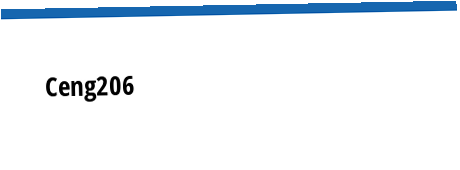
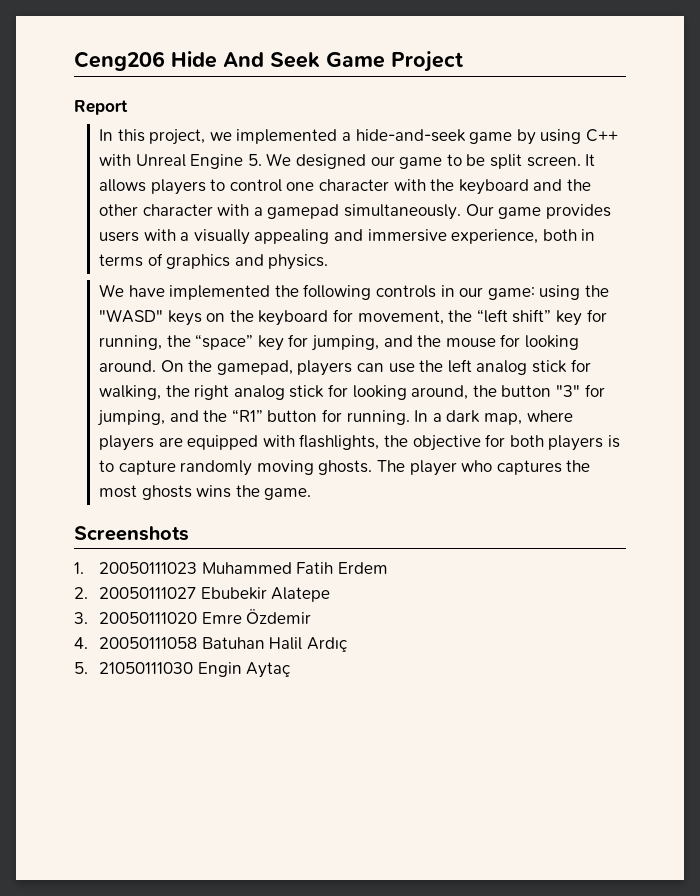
- Ceng206
+ Ceng206 Hide And Seek Game Project
+ Report
+ In this project, we implemented a hide-and-seek game by using C++ with Unreal Engine 5. We designed our game to be split screen. It allows players to control one character with the keyboard and the other character with a gamepad simultaneously. Our game provides users with a visually appealing and immersive experience, both in terms of graphics and physics.
+ We have implemented the following controls in our game: using the "WASD" keys on the keyboard for movement, the “left shift” key for running, the “space” key for jumping, and the mouse for looking around. On the gamepad, players can use the left analog stick for walking, the right analog stick for looking around, the button "3" for jumping, and the “R1” button for running. In a dark map, where players are equipped with flashlights, the objective for both players is to capture randomly moving ghosts. The player who captures the most ghosts wins the game.
+ Screenshots
+ 1. 20050111023 Muhammed Fatih Erdem
+ 2. 20050111027 Ebubekir Alatepe
+ 3. 20050111020 Emre Özdemir
+ 4. 20050111058 Batuhan Halil Ardıç
+ 5. 21050111030 Engin Aytaç

